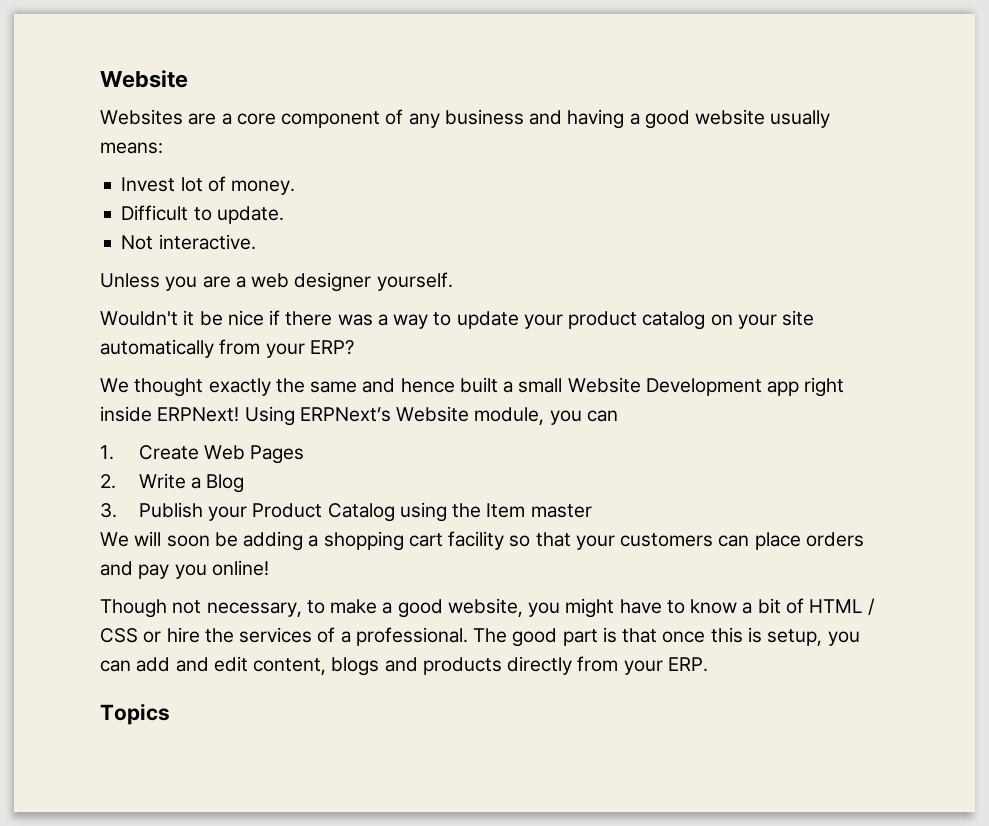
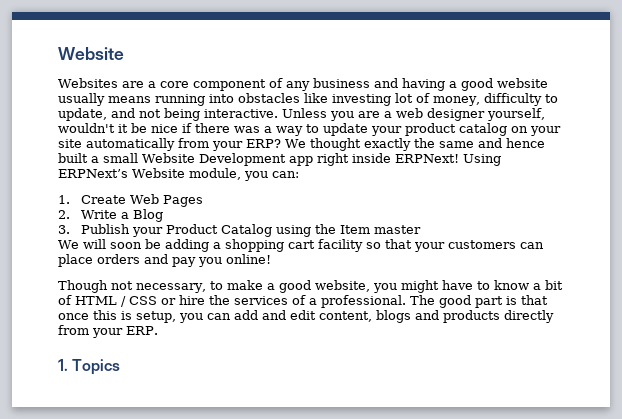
- Websites are a core component of any business and having a good website usually means:
- Invest lot of money.
- Difficult to update.
- Not interactive.
- Unless you are a web designer yourself.
- Wouldn't it be nice if there was a way to update your product catalog on your site automatically from your ERP?
- We thought exactly the same and hence built a small Website Development app right inside ERPNext!
+ Websites are a core component of any business and having a good website usually means running into obstacles like investing lot of money, difficulty to update, and not being interactive. Unless you are a web designer yourself, wouldn't it be nice if there was a way to update your product catalog on your site automatically from your ERP? We thought exactly the same and hence built a small Website Development app right inside ERPNext!
- Using ERPNext’s Website module, you can
+ Using ERPNext’s Website module, you can:
- Topics
+ 1. Topics

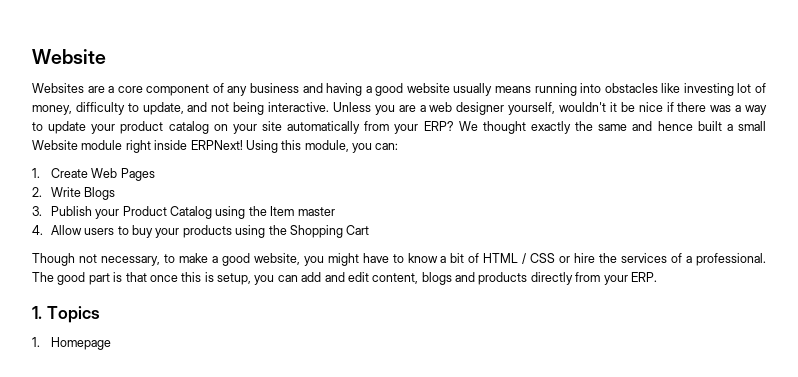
- We thought exactly the same and hence built a small Website Development app right inside ERPNext!
+ We thought exactly the same and hence built a small Website module right inside ERPNext!
- Using ERPNext’s Website module, you can:
+ Using this module, you can:
- 2. Write a Blog
+ 2. Write Blogs
- We will soon be adding a shopping cart facility so that your customers can place orders and pay you online!
+ 4. Allow users to buy your products using the Shopping Cart
+ 1. Homepage

